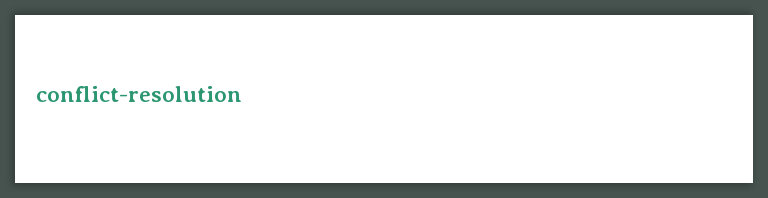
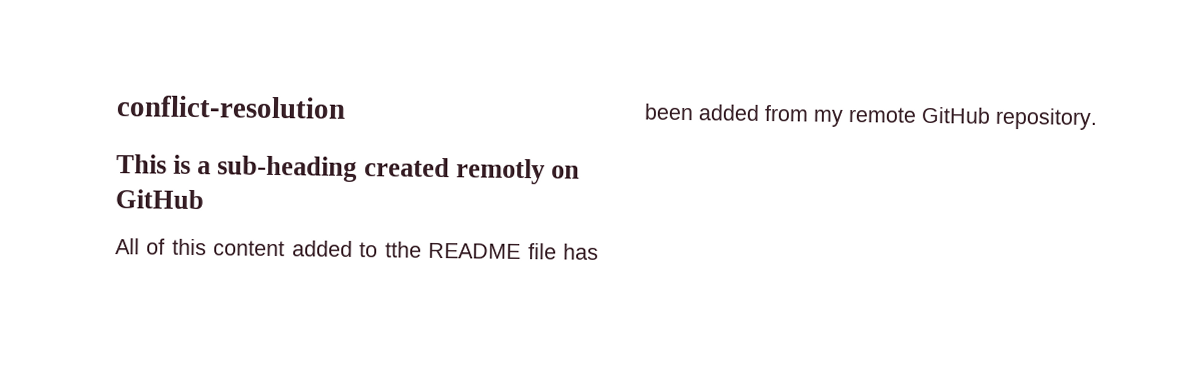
+ This is a sub-heading created remotly on GitHub
+ All of this content added to tthe README file has been added from my remote GitHub repository.

